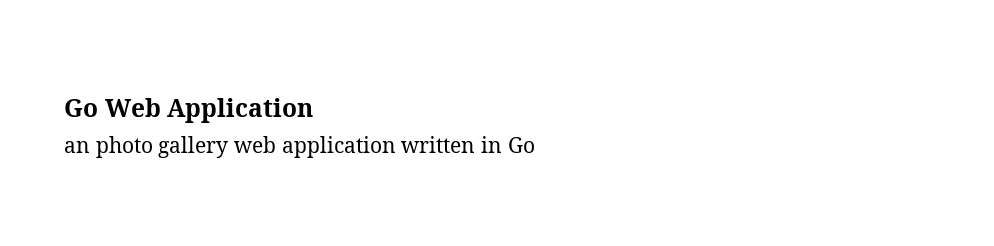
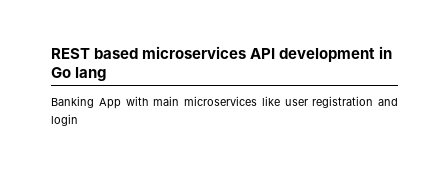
- Go Web Application
- an photo gallery web application written in Go
+ REST based microservices API development in Go lang
+ Banking App with main microservices like user registration and login

